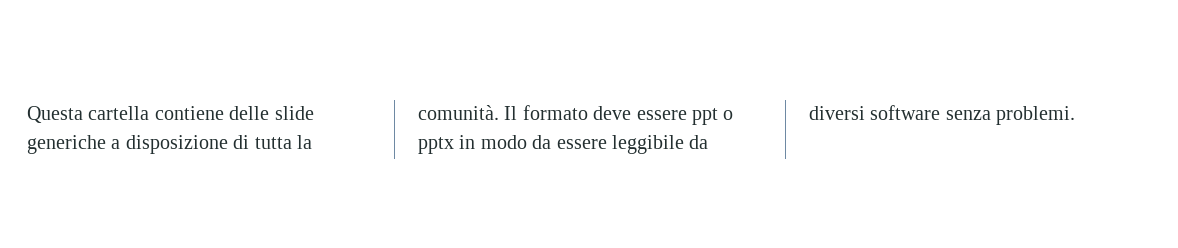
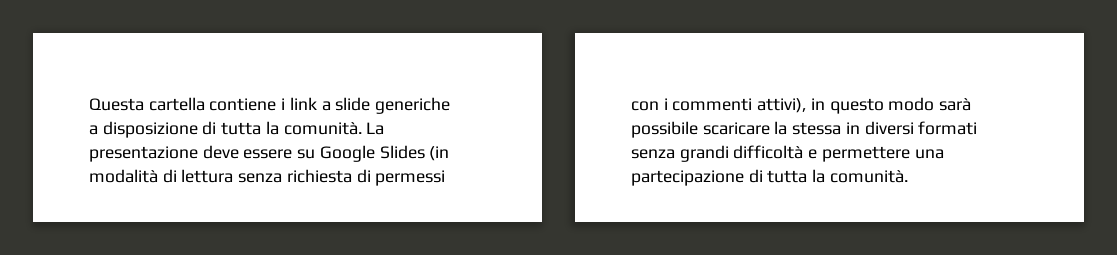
- Questa cartella contiene delle slide generiche a disposizione di tutta la comunità.
+ Questa cartella contiene i link a slide generiche a disposizione di tutta la comunità.
- Il formato deve essere ppt o pptx in modo da essere leggibile da diversi software senza problemi.
+ La presentazione deve essere su Google Slides (in modalità di lettura senza richiesta di permessi con i commenti attivi), in questo modo sarà possibile scaricare la stessa in diversi formati senza grandi difficoltà e permettere una partecipazione di tutta la comunità.

